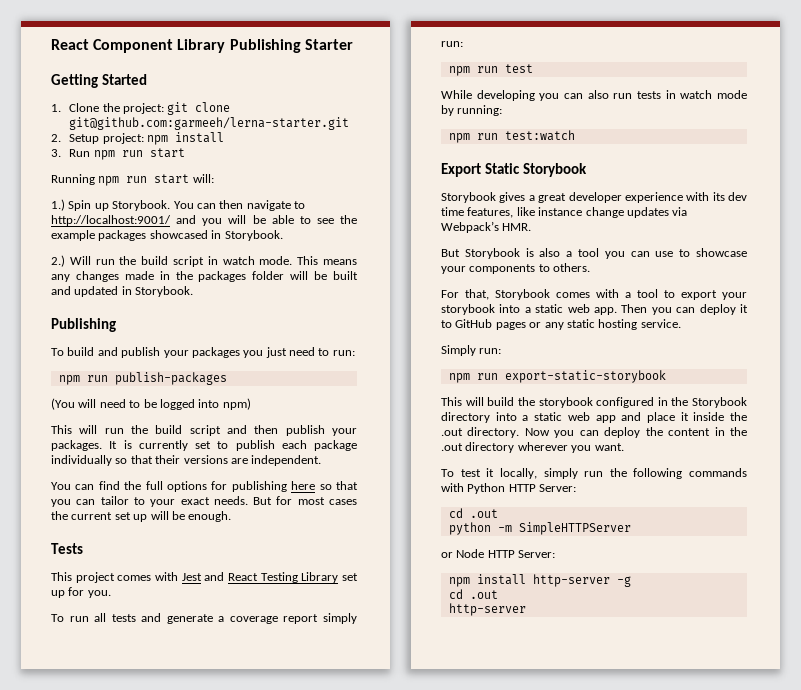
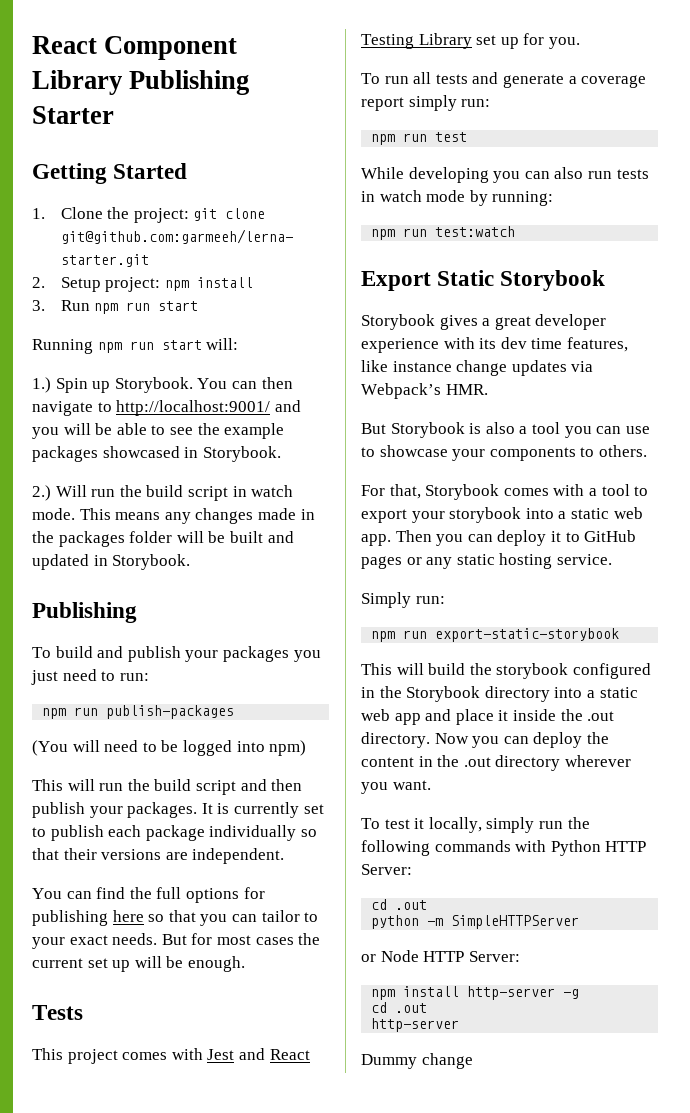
+ Dummy change

